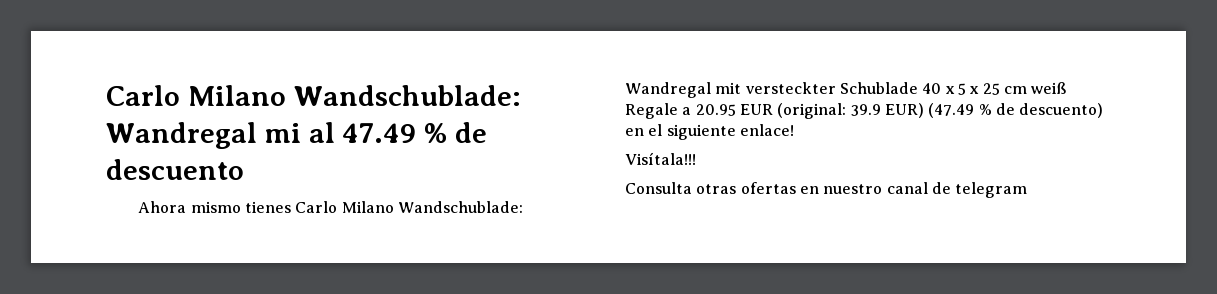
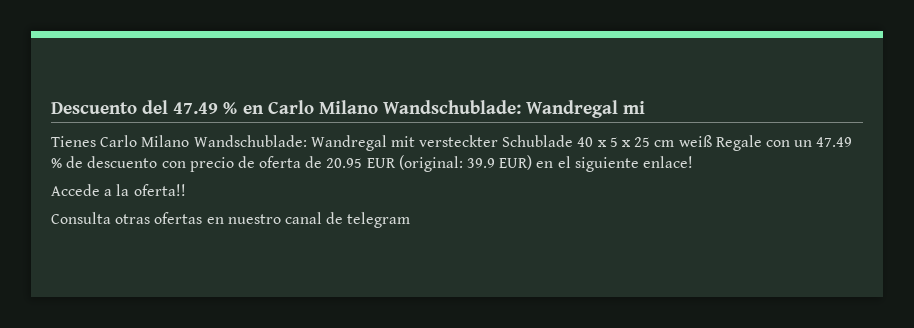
- Carlo Milano Wandschublade: Wandregal mi al 47.49 % de descuento
- Ahora mismo tienes Carlo Milano Wandschublade: Wandregal mit versteckter Schublade 40 x 5 x 25 cm weiß Regale a 20.95 EUR (original: 39.9 EUR) (47.49 % de descuento) en el siguiente enlace!
+ Descuento del 47.49 % en Carlo Milano Wandschublade: Wandregal mi
+ Tienes Carlo Milano Wandschublade: Wandregal mit versteckter Schublade 40 x 5 x 25 cm weiß Regale con un 47.49 % de descuento con precio de oferta de 20.95 EUR (original: 39.9 EUR) en el siguiente enlace!
- Visítala!!!
+ Accede a la oferta!!

